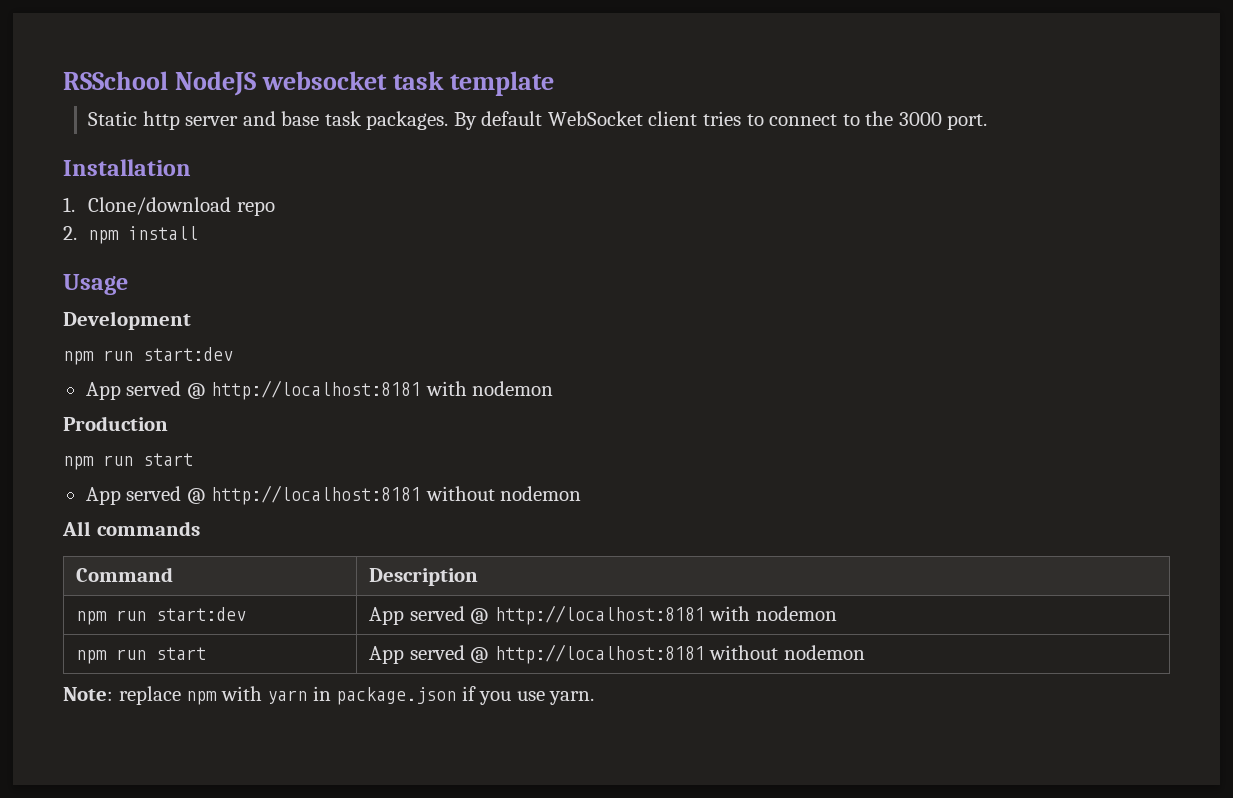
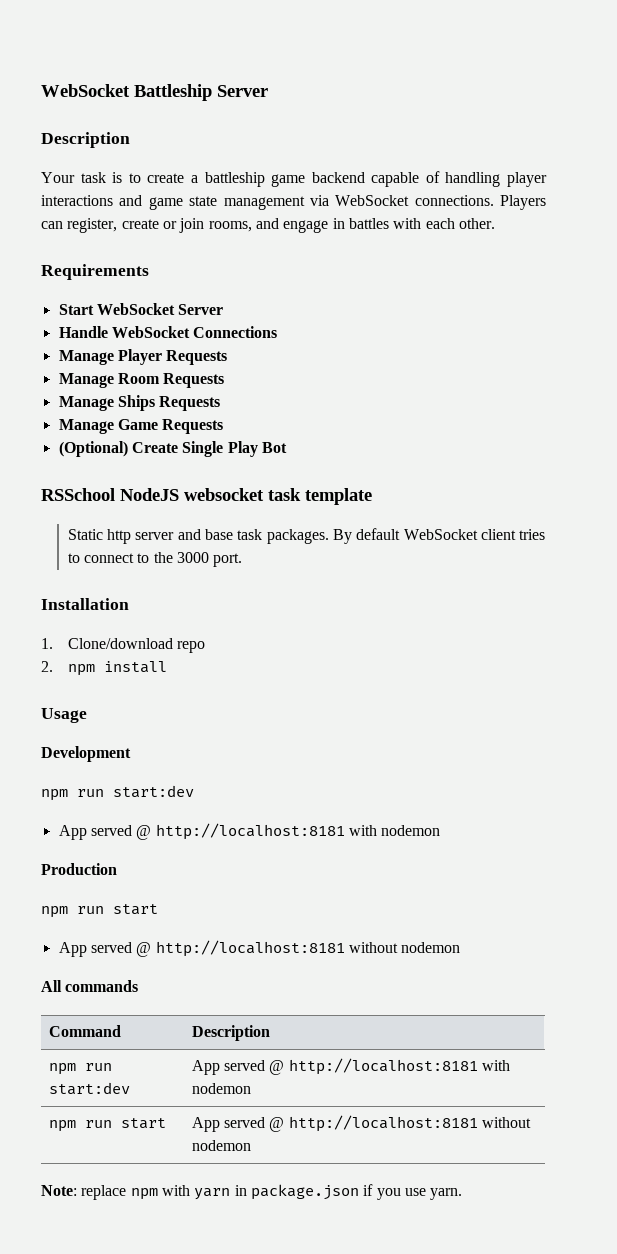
+ WebSocket Battleship Server
+ Description
+ Your task is to create a battleship game backend capable of handling player interactions and game state management via WebSocket connections. Players can register, create or join rooms, and engage in battles with each other.
+ Requirements
+ Start WebSocket Server
+ Handle WebSocket Connections
+ Manage Player Requests
+ Manage Room Requests
+ Manage Ships Requests
+ Manage Game Requests
+ (Optional) Create Single Play Bot

